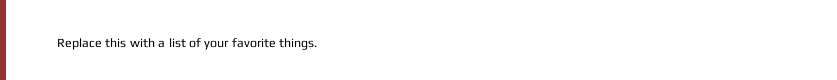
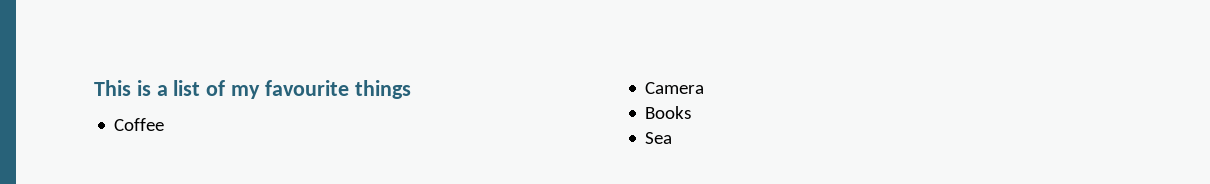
- Replace this with a list of your favorite things.
+ This is a list of my favourite things
+ Coffee
+ Camera
+ Books
+ Sea

